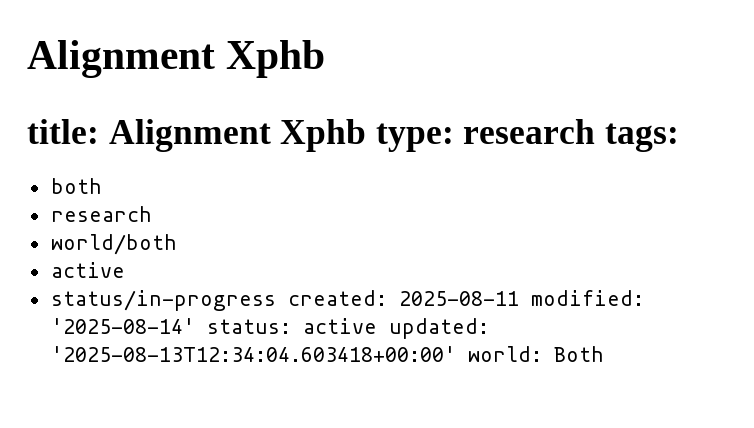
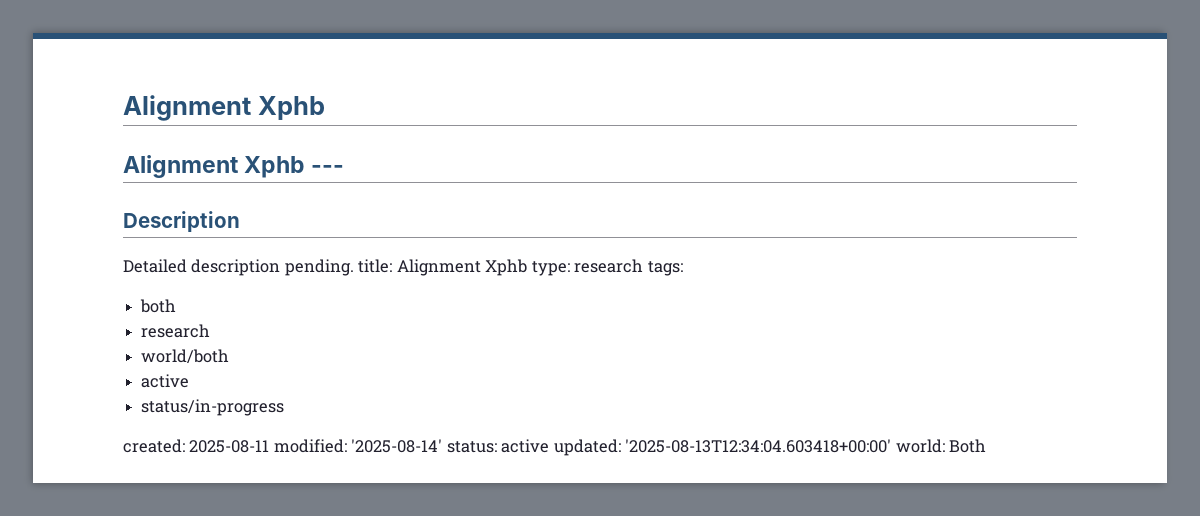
- title: Alignment Xphb type: research tags:
+ Alignment Xphb ---
+ Description
+ Detailed description pending. title: Alignment Xphb type: research tags:
- status/in-progress created: 2025-08-11 modified: '2025-08-14' status: active updated: '2025-08-13T12:34:04.603418+00:00' world: Both
+ status/in-progress
+ created: 2025-08-11 modified: '2025-08-14' status: active updated: '2025-08-13T12:34:04.603418+00:00' world: Both

